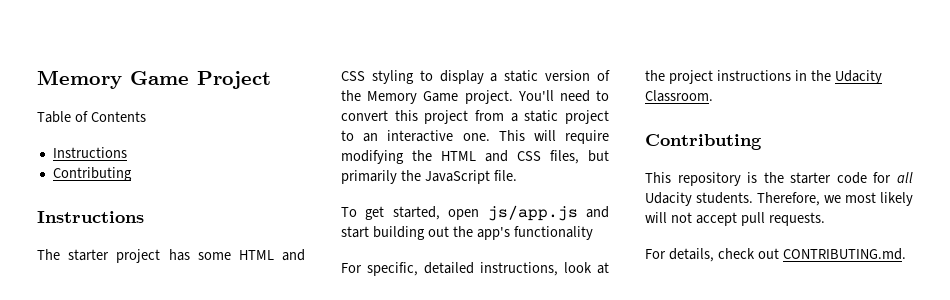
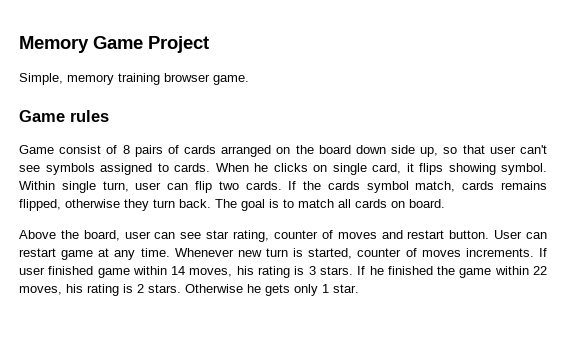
- Table of Contents
- Instructions
- Contributing
- Instructions
- The starter project has some HTML and CSS styling to display a static version of the Memory Game project. You'll need to convert this project from a static project to an interactive one. This will require modifying the HTML and CSS files, but primarily the JavaScript file.
- To get started, open js/app.js and start building out the app's functionality
- For specific, detailed instructions, look at the project instructions in the Udacity Classroom.
- Contributing
- This repository is the starter code for all Udacity students. Therefore, we most likely will not accept pull requests.
- For details, check out CONTRIBUTING.md.
+ Simple, memory training browser game.
+ Game rules
+ Game consist of 8 pairs of cards arranged on the board down side up, so that user can't see symbols assigned to cards. When he clicks on single card, it flips showing symbol. Within single turn, user can flip two cards. If the cards symbol match, cards remains flipped, otherwise they turn back. The goal is to match all cards on board.
+ Above the board, user can see star rating, counter of moves and restart button. User can restart game at any time. Whenever new turn is started, counter of moves increments. If user finished game within 14 moves, his rating is 3 stars. If he finished the game within 22 moves, his rating is 2 stars. Otherwise he gets only 1 star.

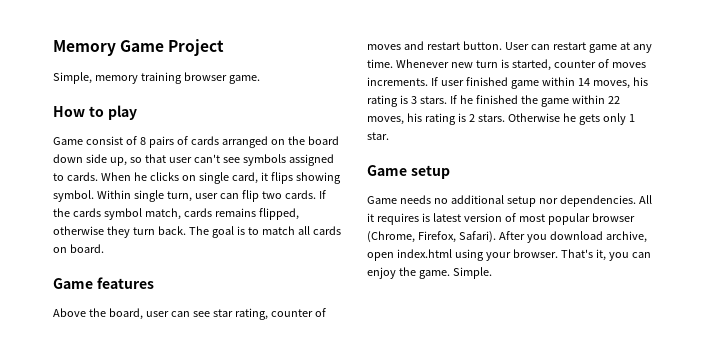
- Game rules
+ How to play
+ Game features
+ Game setup
+ Game needs no additional setup nor dependencies. All it requires is latest version of most popular browser (Chrome, Firefox, Safari). After you download archive, open index.html using your browser. That's it, you can enjoy the game. Simple.

